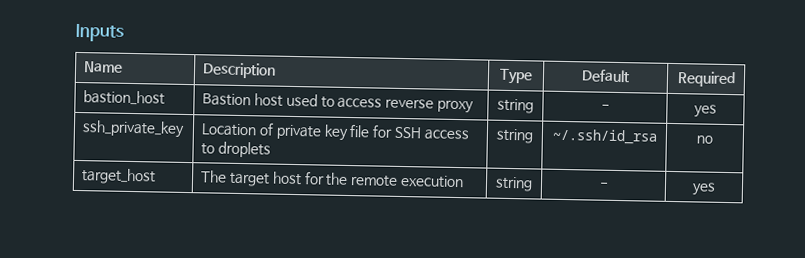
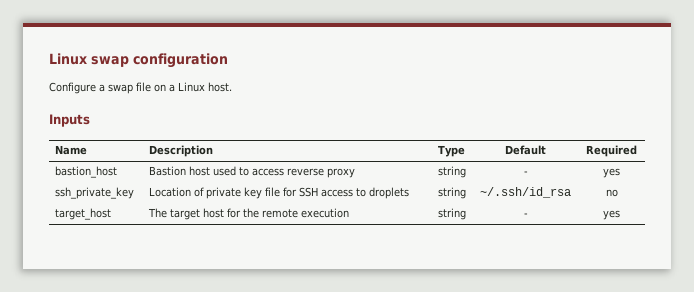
+ Linux swap configuration
+ Configure a swap file on a Linux host.

